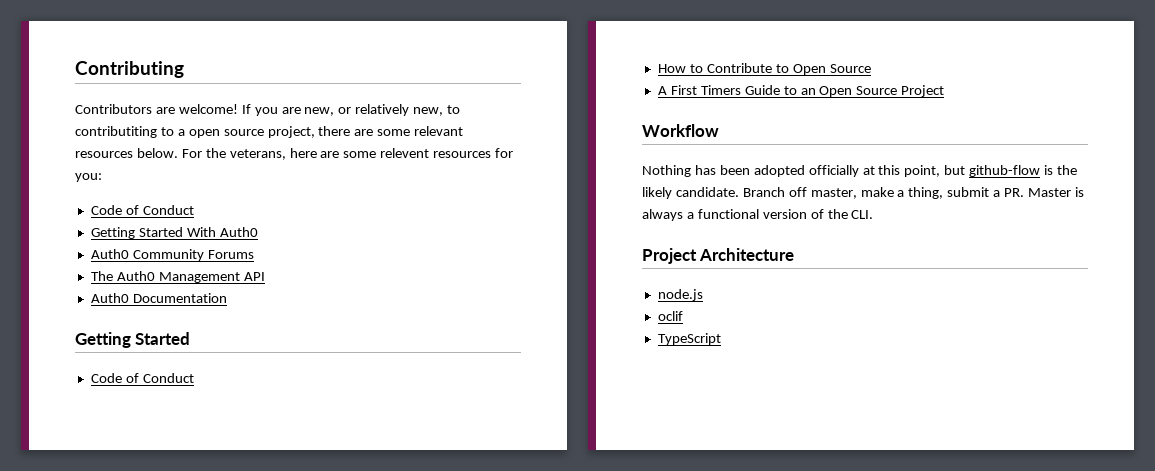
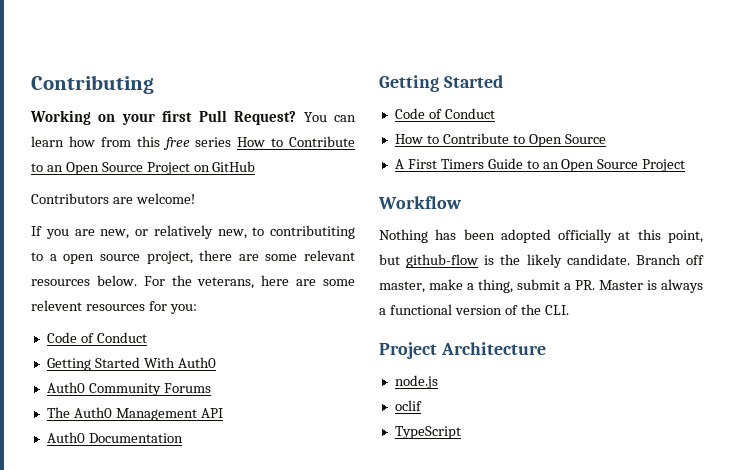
+ Working on your first Pull Request? You can learn how from this free series How to Contribute to an Open Source Project on GitHub
- Contributors are welcome! If you are new, or relatively new, to contributiting to a open source project, there are some relevant resources below.
+ Contributors are welcome!
+ If you are new, or relatively new, to contributiting to a open source project, there are some relevant resources below.

